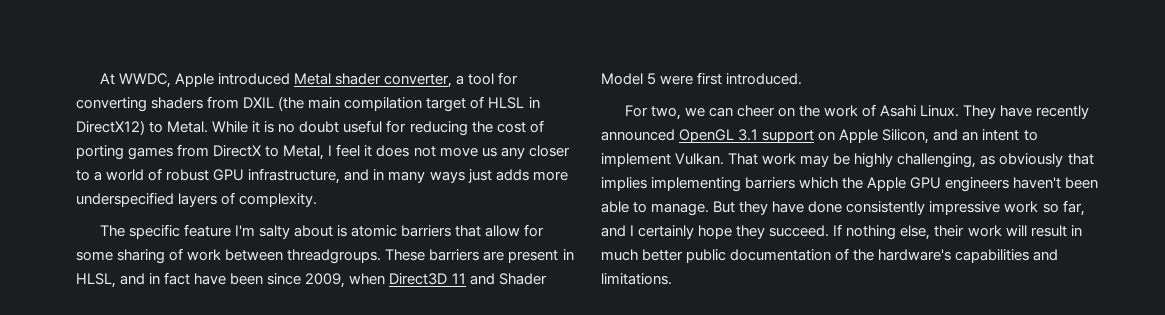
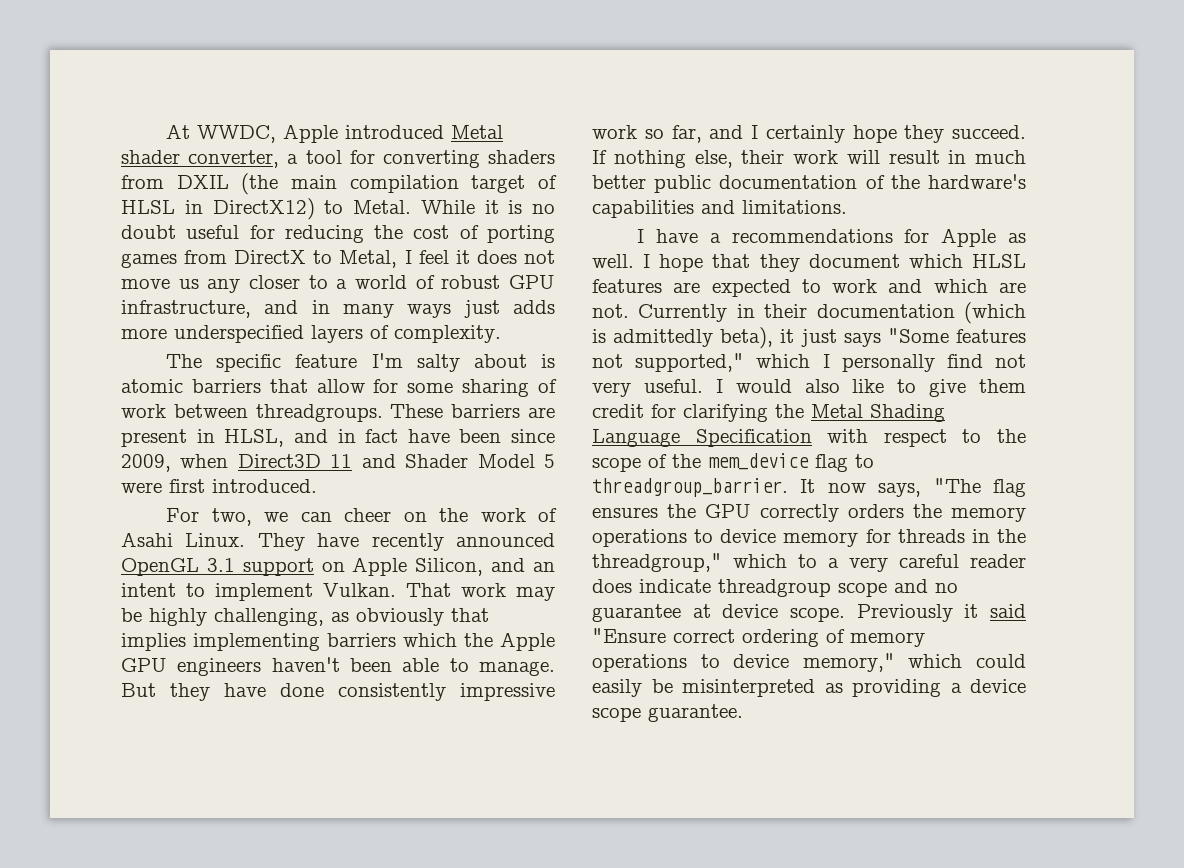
+ I have a recommendations for Apple as well. I hope that they document which HLSL features are expected to work and which are not. Currently in their documentation (which is admittedly beta), it just says "Some features not supported," which I personally find not very useful. I would also like to give them credit for clarifying the Metal Shading Language Specification with respect to the scope of the mem_device flag to threadgroup_barrier. It now says, "The flag ensures the GPU correctly orders the memory operations to device memory for threads in the threadgroup," which to a very careful reader does indicate threadgroup scope and no guarantee at device scope. Previously it said "Ensure correct ordering of memory operations to device memory," which could easily be misinterpreted as providing a device scope guarantee.

